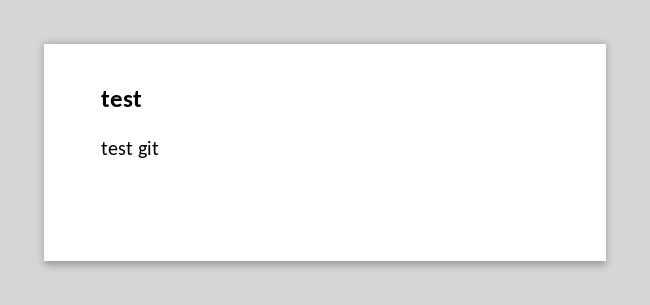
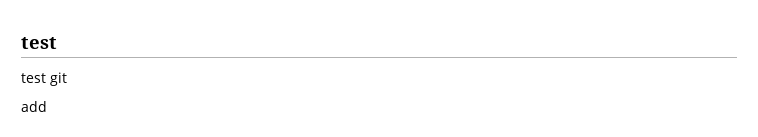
+ add

